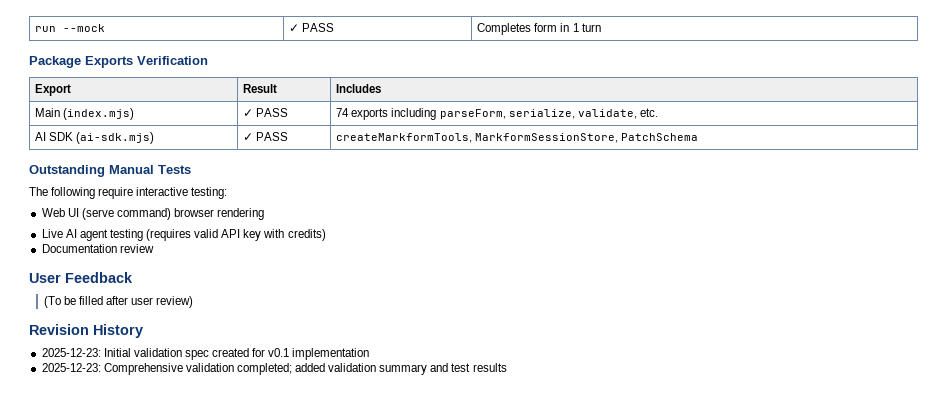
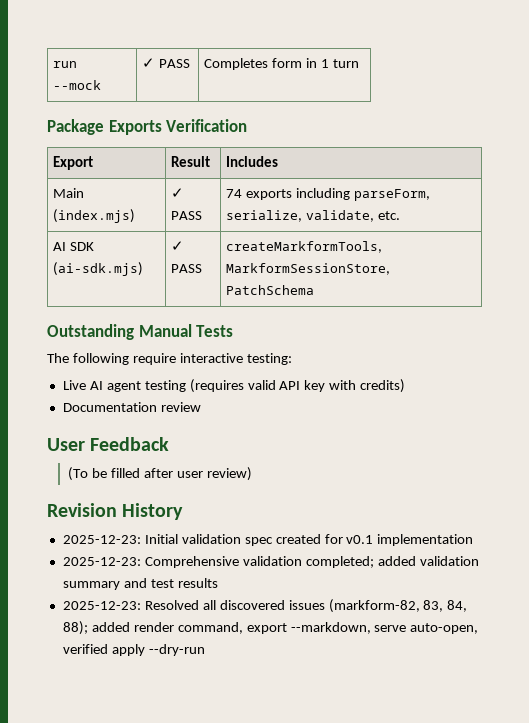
- Web UI (serve command) browser rendering
+ 2025-12-23: Resolved all discovered issues (markform-82, 83, 84, 88); added render command, export --markdown, serve auto-open, verified apply --dry-run

